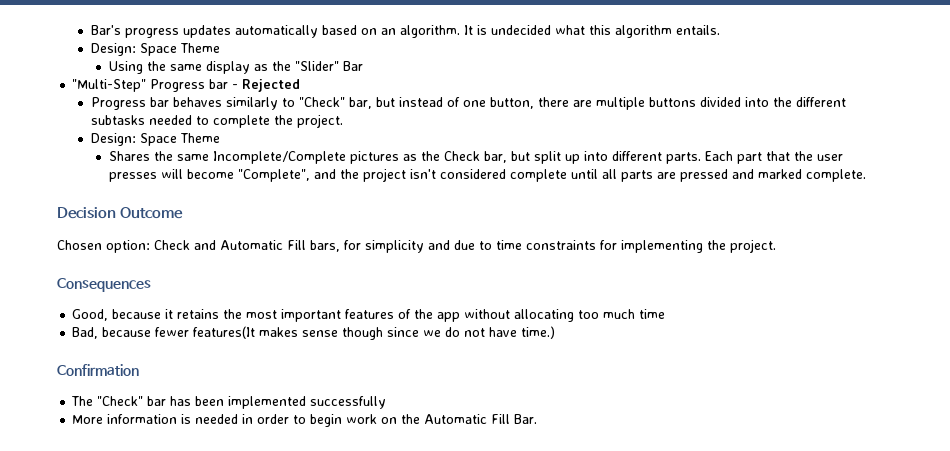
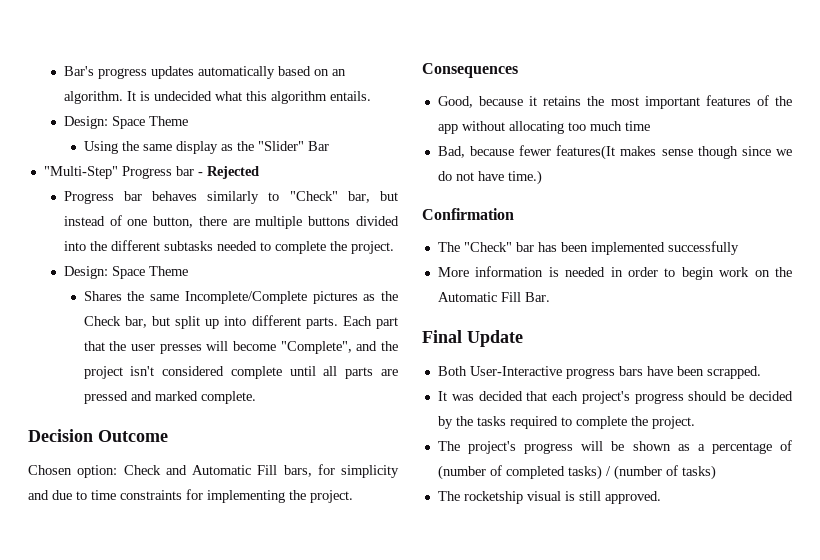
+ Final Update
+ Both User-Interactive progress bars have been scrapped.
+ It was decided that each project's progress should be decided by the tasks required to complete the project.
+ The project's progress will be shown as a percentage of (number of completed tasks) / (number of tasks)
+ The rocketship visual is still approved.

